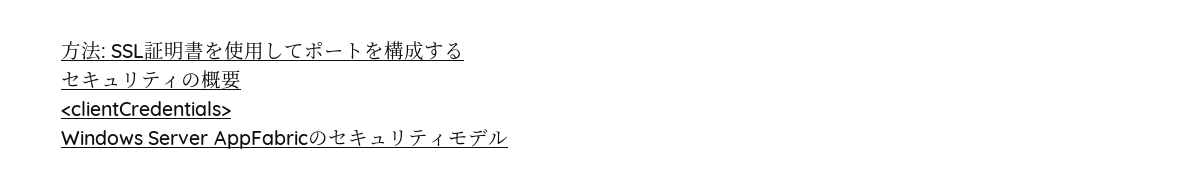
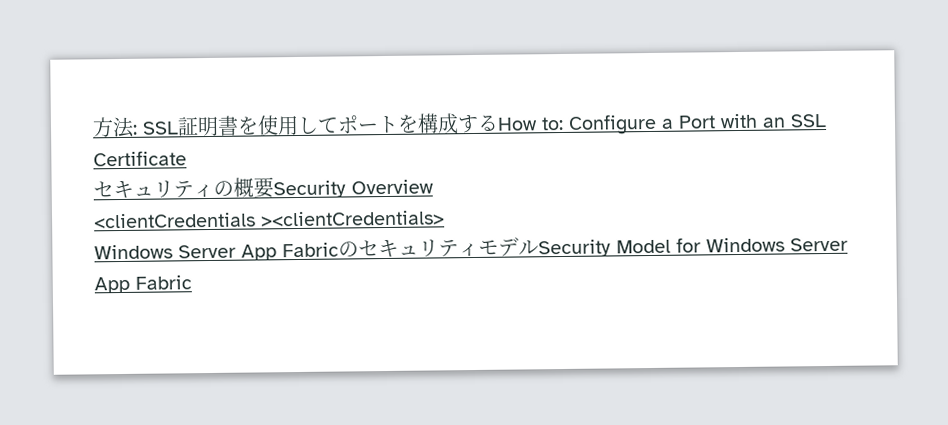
- 方法: SSL証明書を使用してポートを構成する
+ 方法: SSL証明書を使用してポートを構成するHow to: Configure a Port with an SSL Certificate
- セキュリティの概要
- <clientCredentials>
- Windows Server AppFabricのセキュリティモデル
+ セキュリティの概要Security Overview
+ <clientCredentials ><clientCredentials>
+ Windows Server App FabricのセキュリティモデルSecurity Model for Windows Server App Fabric

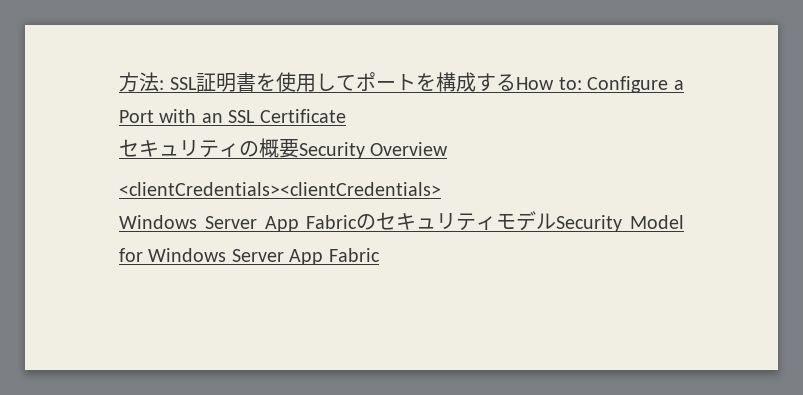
- <clientCredentials ><clientCredentials>
+ <clientCredentials><clientCredentials>

